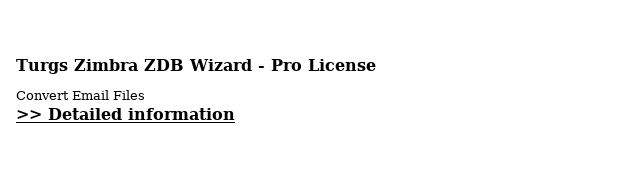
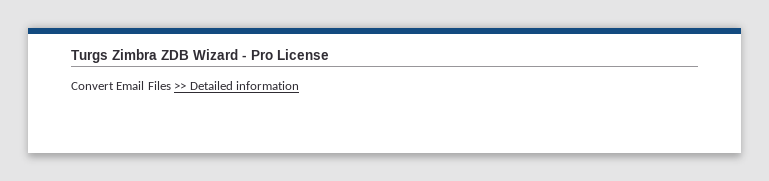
- Convert Email Files
- >> Detailed information
+ Convert Email Files >> Detailed information

